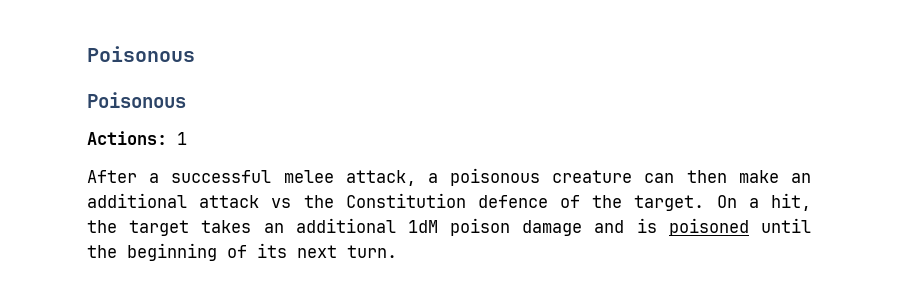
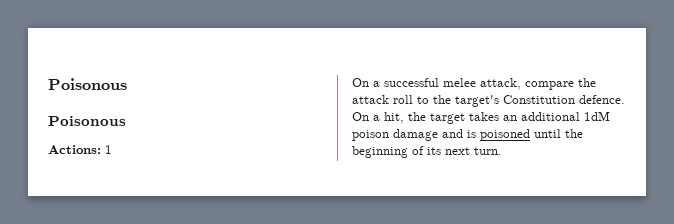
- After a successful melee attack, a poisonous creature can then make an additional attack vs the Constitution defence of the target.
+ On a successful melee attack, compare the attack roll to the target's Constitution defence.

